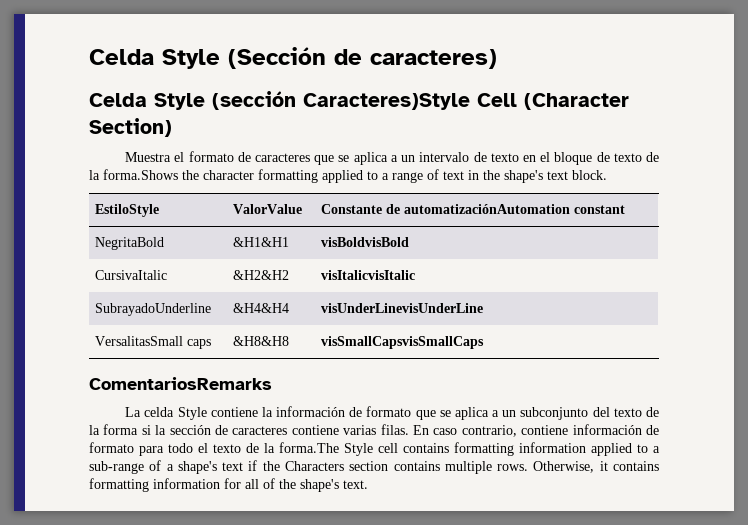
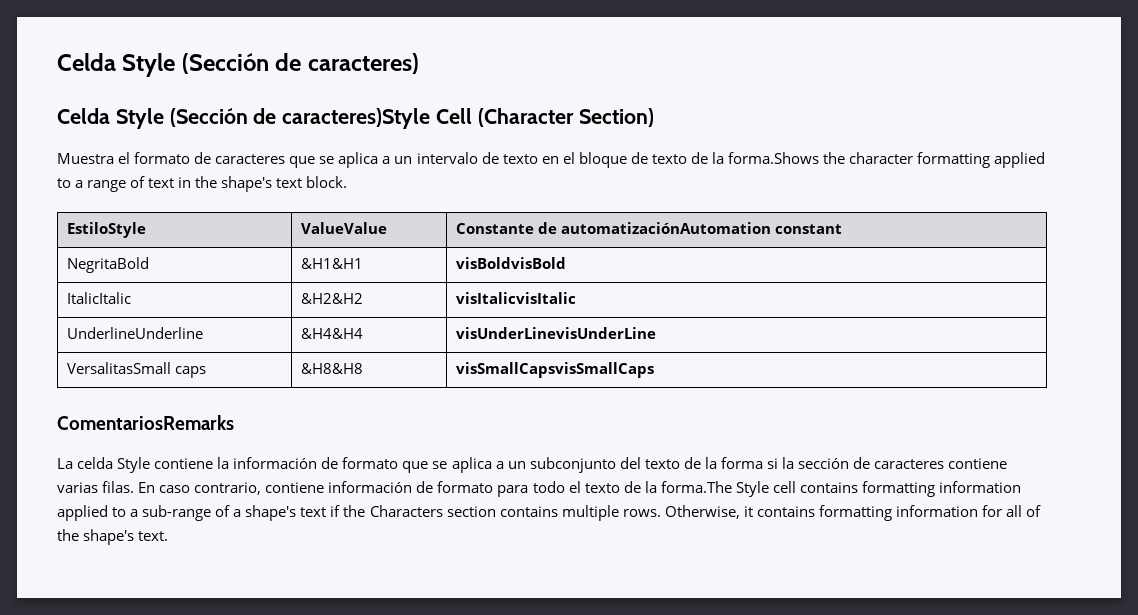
- Celda Style (sección Caracteres)Style Cell (Character Section)
+ Celda Style (Sección de caracteres)Style Cell (Character Section)
- EstiloStyle | ValorValue | Constante de automatizaciónAutomation constant
+ EstiloStyle | ValueValue | Constante de automatizaciónAutomation constant
- CursivaItalic | &H2&H2 | visItalicvisItalic
+ ItalicItalic | &H2&H2 | visItalicvisItalic
- SubrayadoUnderline | &H4&H4 | visUnderLinevisUnderLine
+ UnderlineUnderline | &H4&H4 | visUnderLinevisUnderLine

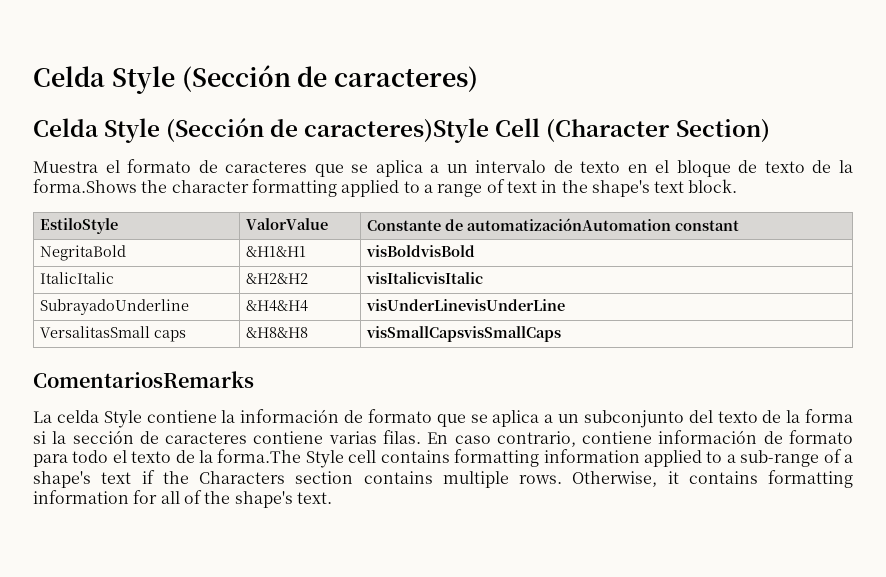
- EstiloStyle | ValueValue | Constante de automatizaciónAutomation constant
+ EstiloStyle | ValorValue | Constante de automatizaciónAutomation constant
- UnderlineUnderline | &H4&H4 | visUnderLinevisUnderLine
+ SubrayadoUnderline | &H4&H4 | visUnderLinevisUnderLine

